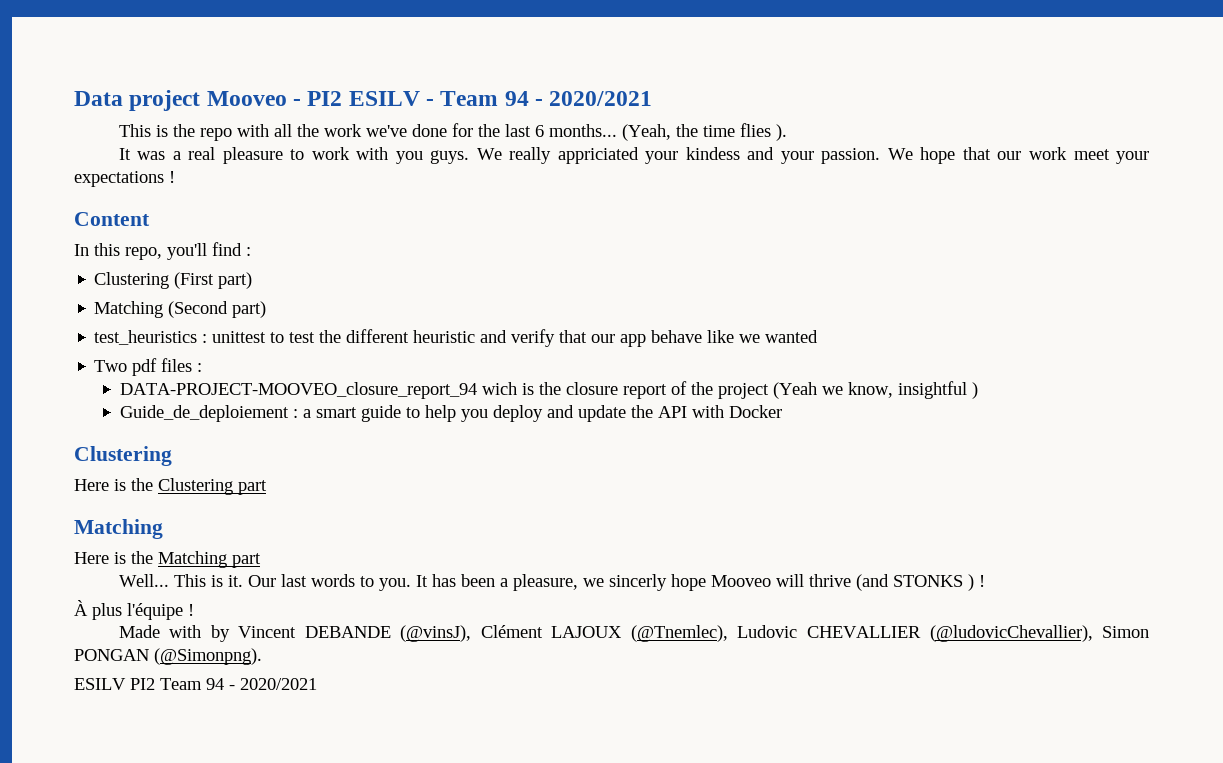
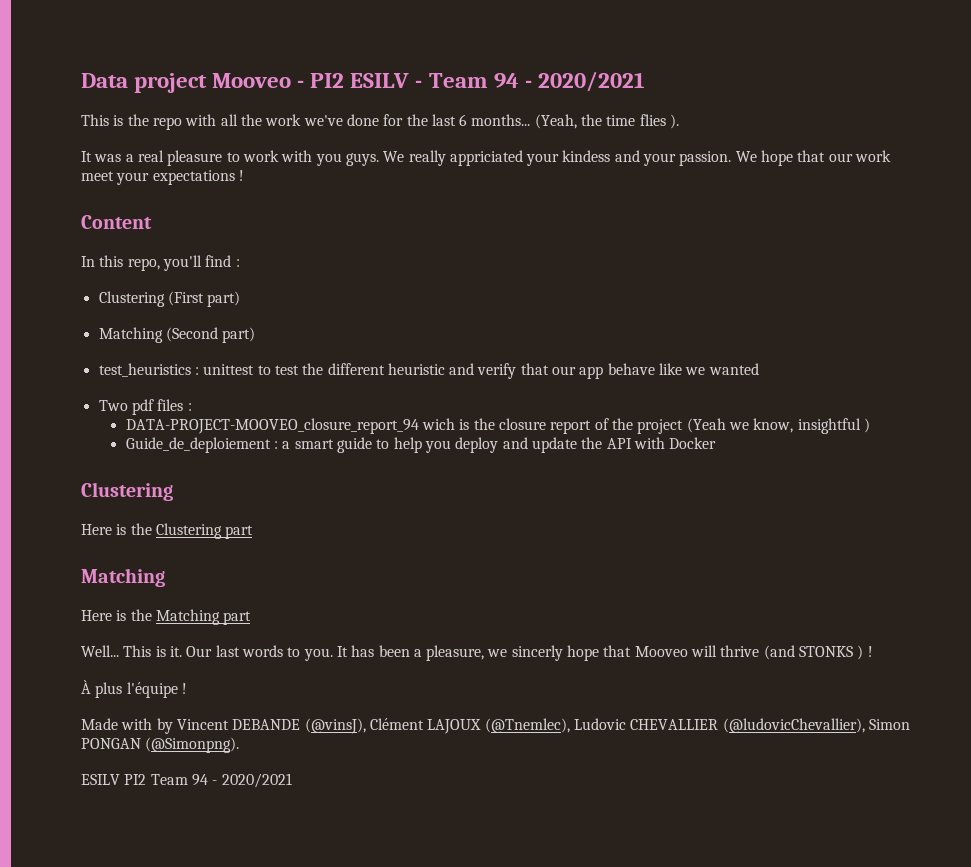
- It has been a pleasure, we sincerly hope Mooveo will thrive (and STONKS ) !
+ It has been a pleasure, we sincerly hope that Mooveo will thrive (and STONKS ) !

